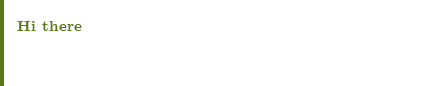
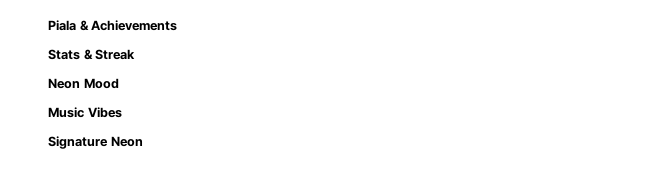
- Hi there
+ Piala & Achievements
+ Stats & Streak
+ Neon Mood
+ Music Vibes
+ Signature Neon

